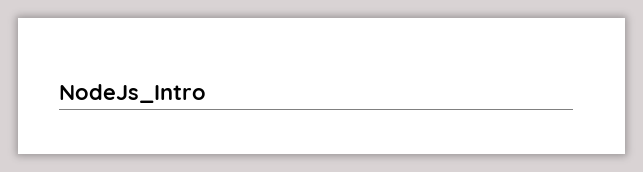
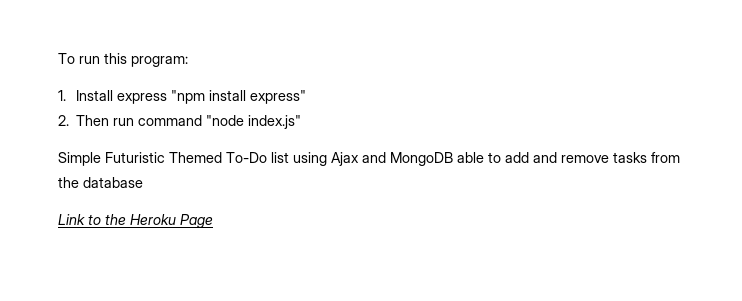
- NodeJs_Intro
+ To run this program:
+ 1. Install express "npm install express"
+ 2. Then run command "node index.js"
+ Simple Futuristic Themed To-Do list using Ajax and MongoDB able to add and remove tasks from the database
+ Link to the Heroku Page

